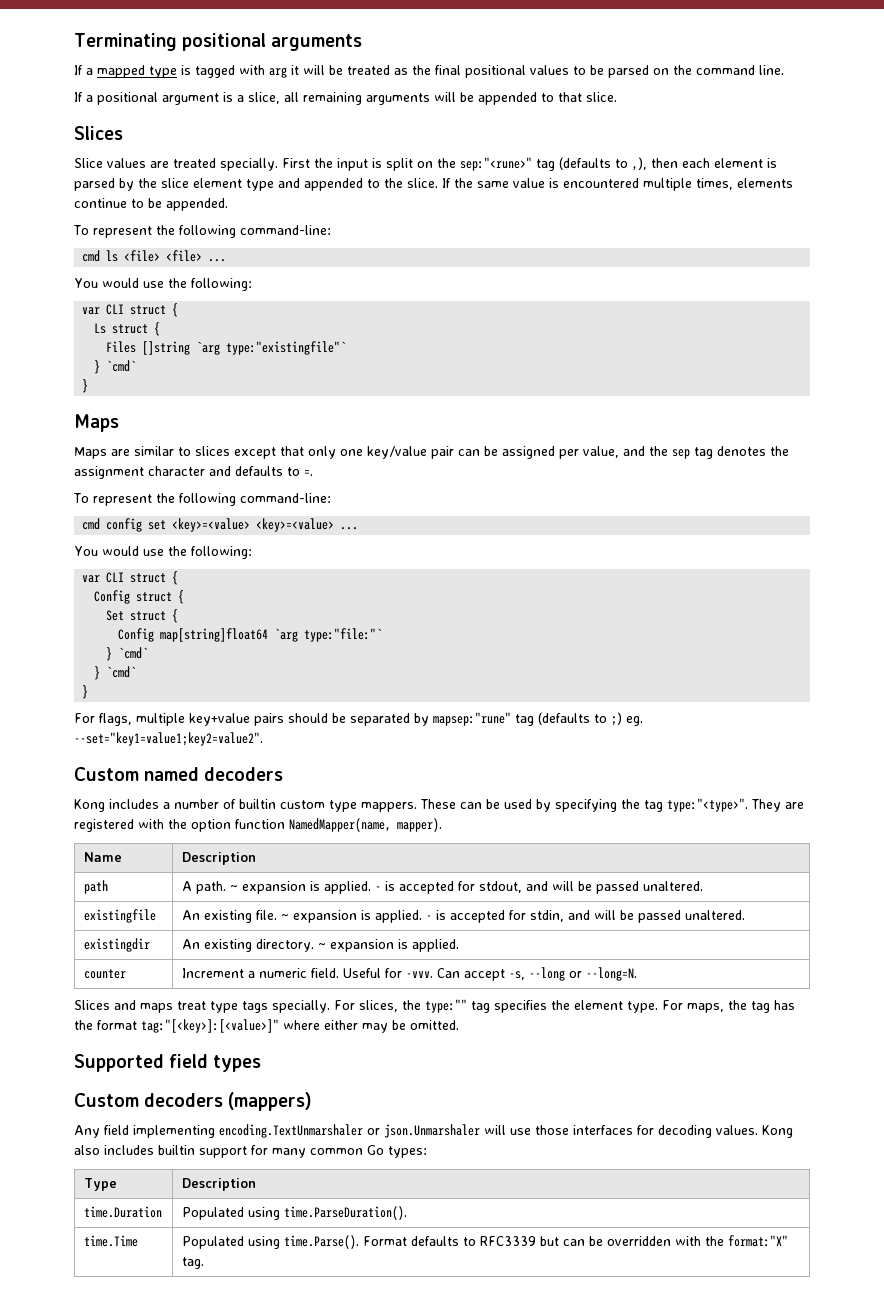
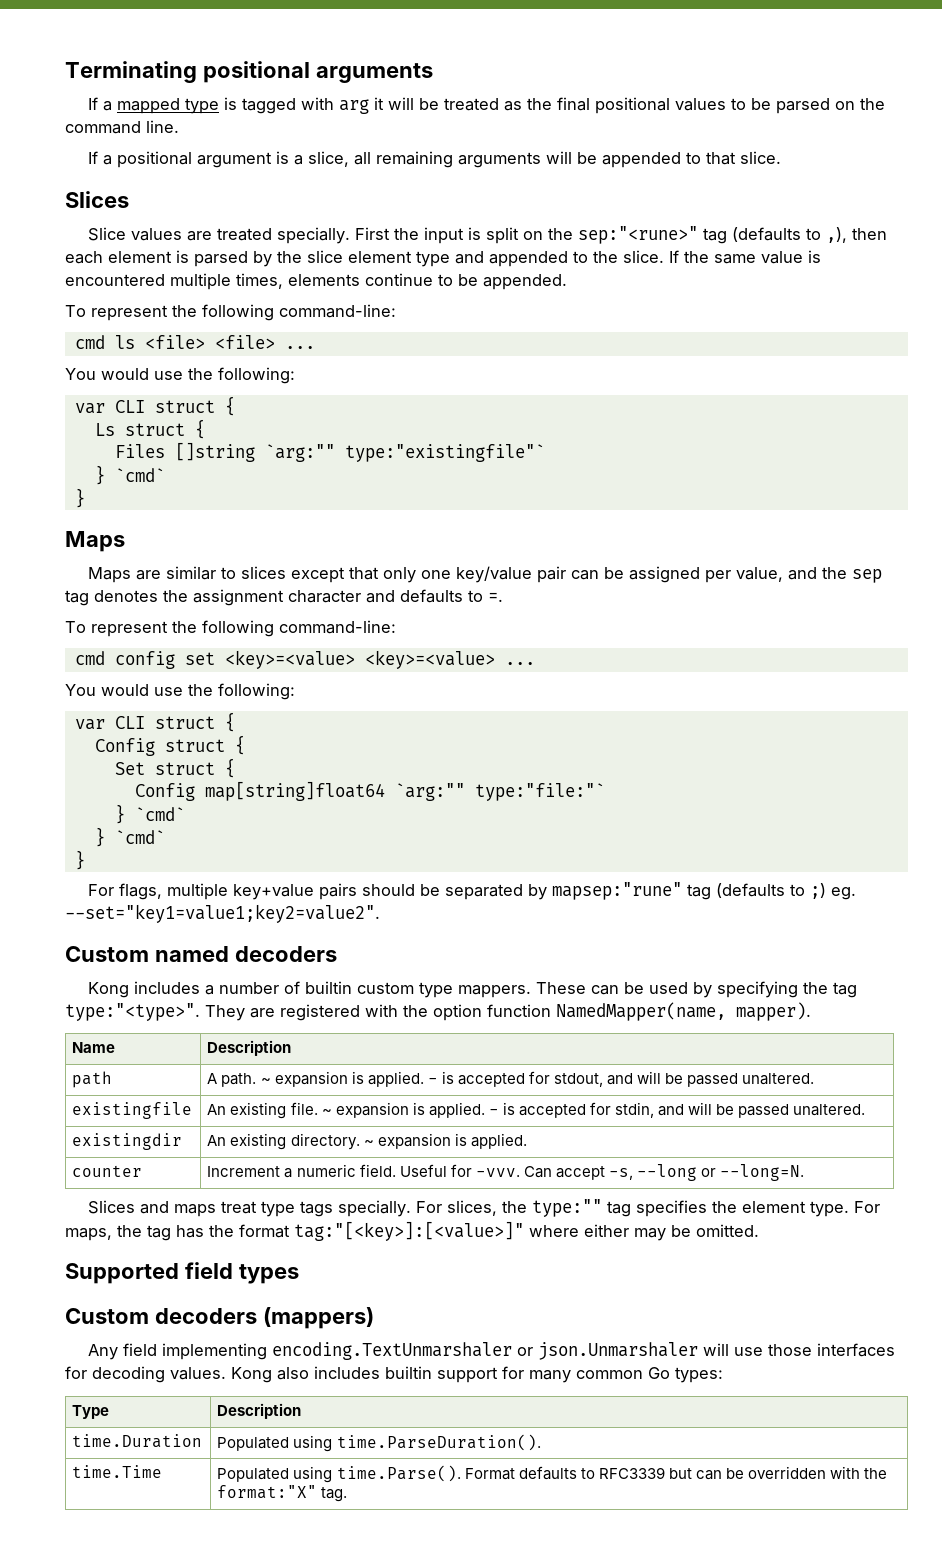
- Files []string `arg type:"existingfile"`
+ Files []string `arg:"" type:"existingfile"`
- Config map[string]float64 `arg type:"file:"`
+ Config map[string]float64 `arg:"" type:"file:"`

